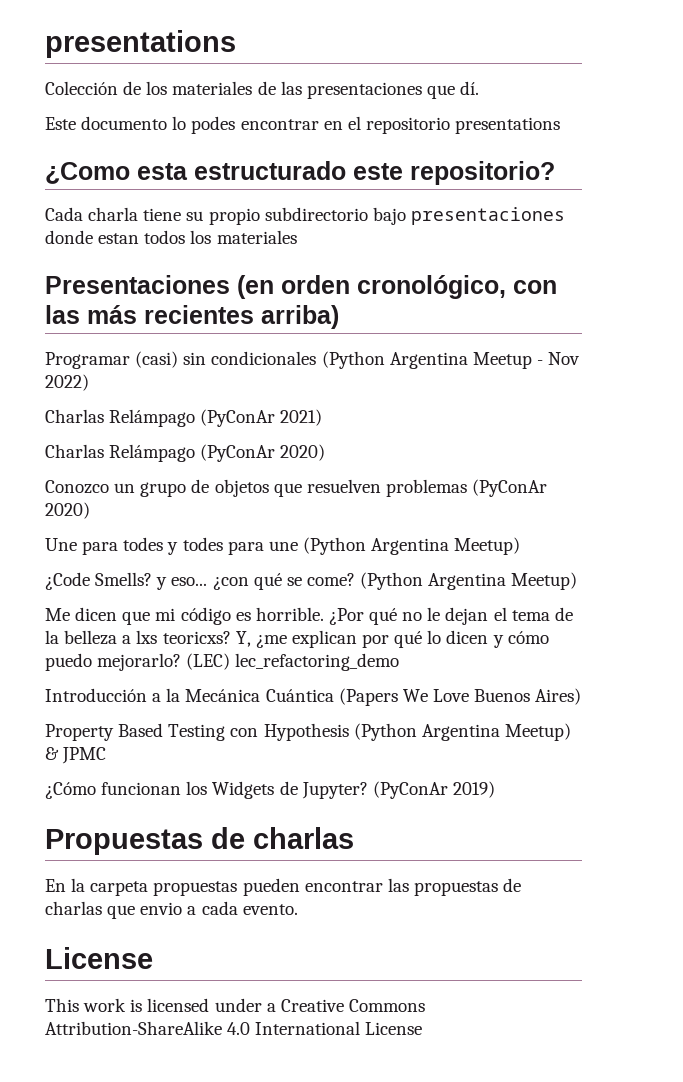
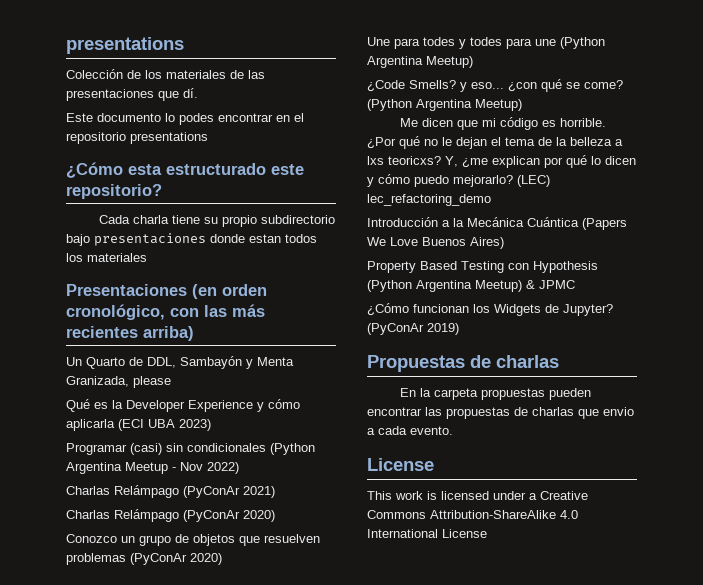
- ¿Como esta estructurado este repositorio?
+ ¿Cómo esta estructurado este repositorio?
+ Un Quarto de DDL, Sambayón y Menta Granizada, please
+ Qué es la Developer Experience y cómo aplicarla (ECI UBA 2023)

